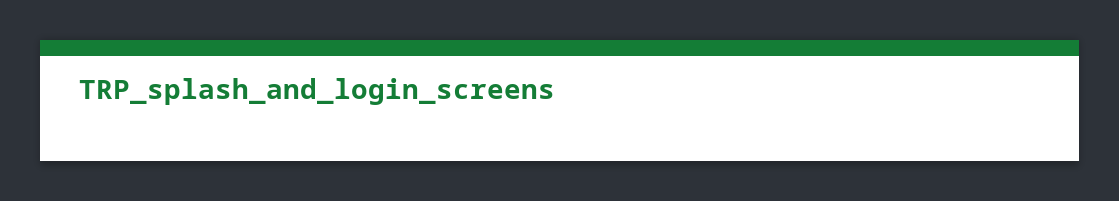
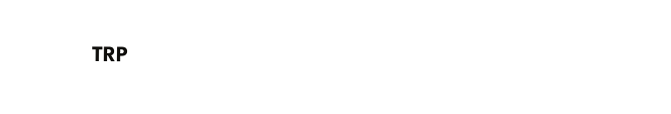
- TRP_splash_and_login_screens
+ TRP

